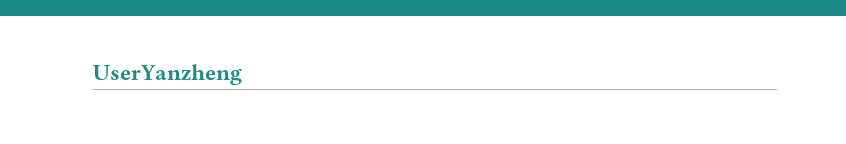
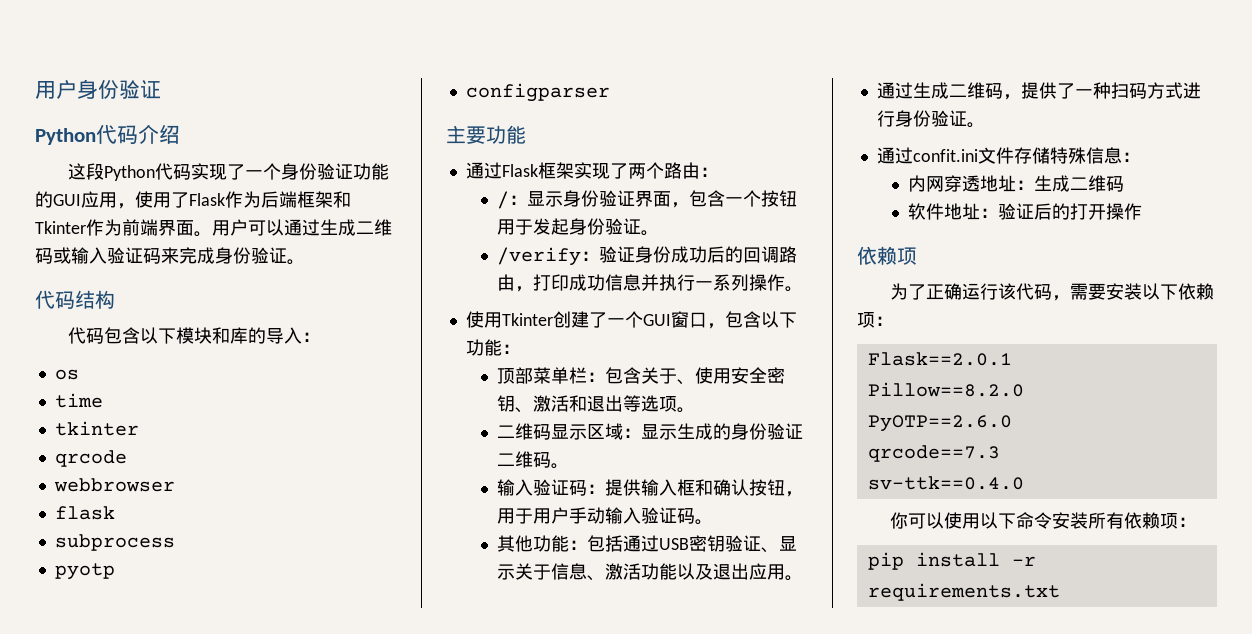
- UserYanzheng
+ 用户身份验证
+ Python代码介绍
+ 这段Python代码实现了一个身份验证功能的GUI应用，使用了Flask作为后端框架和Tkinter作为前端界面。用户可以通过生成二维码或输入验证码来完成身份验证。
+ 代码结构
+ 代码包含以下模块和库的导入：
+ os
+ time
+ tkinter
+ qrcode
+ webbrowser
+ flask
+ subprocess
+ pyotp
+ configparser
+ 主要功能
+ 通过Flask框架实现了两个路由：
+ /：显示身份验证界面，包含一个按钮用于发起身份验证。
+ /verify：验证身份成功后的回调路由，打印成功信息并执行一系列操作。
+ 使用Tkinter创建了一个GUI窗口，包含以下功能：
+ 顶部菜单栏：包含关于、使用安全密钥、激活和退出等选项。
+ 二维码显示区域：显示生成的身份验证二维码。
+ 输入验证码：提供输入框和确认按钮，用于用户手动输入验证码。
+ 其他功能：包括通过USB密钥验证、显示关于信息、激活功能以及退出应用。
+ 通过生成二维码，提供了一种扫码方式进行身份验证。
+ 通过confit.ini文件存储特殊信息：
+ 内网穿透地址：生成二维码
+ 软件地址：验证后的打开操作
+ 依赖项
+ 为了正确运行该代码，需要安装以下依赖项：
+ Flask==2.0.1
+ Pillow==8.2.0
+ PyOTP==2.6.0
+ qrcode==7.3
+ sv-ttk==0.4.0
+ 你可以使用以下命令安装所有依赖项：
+ pip install -r requirements.txt

